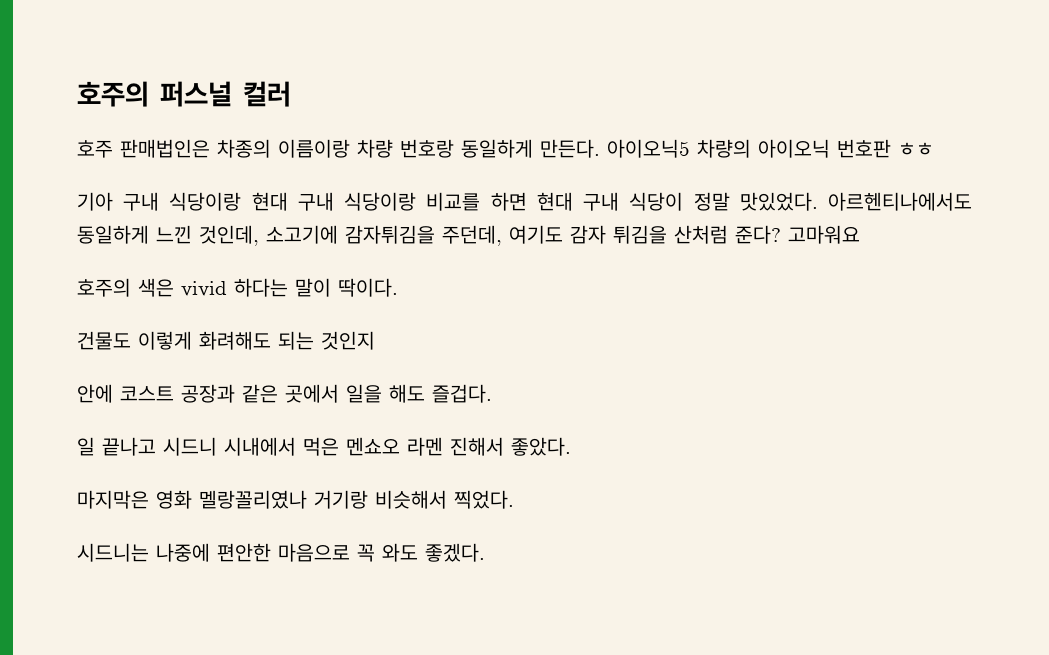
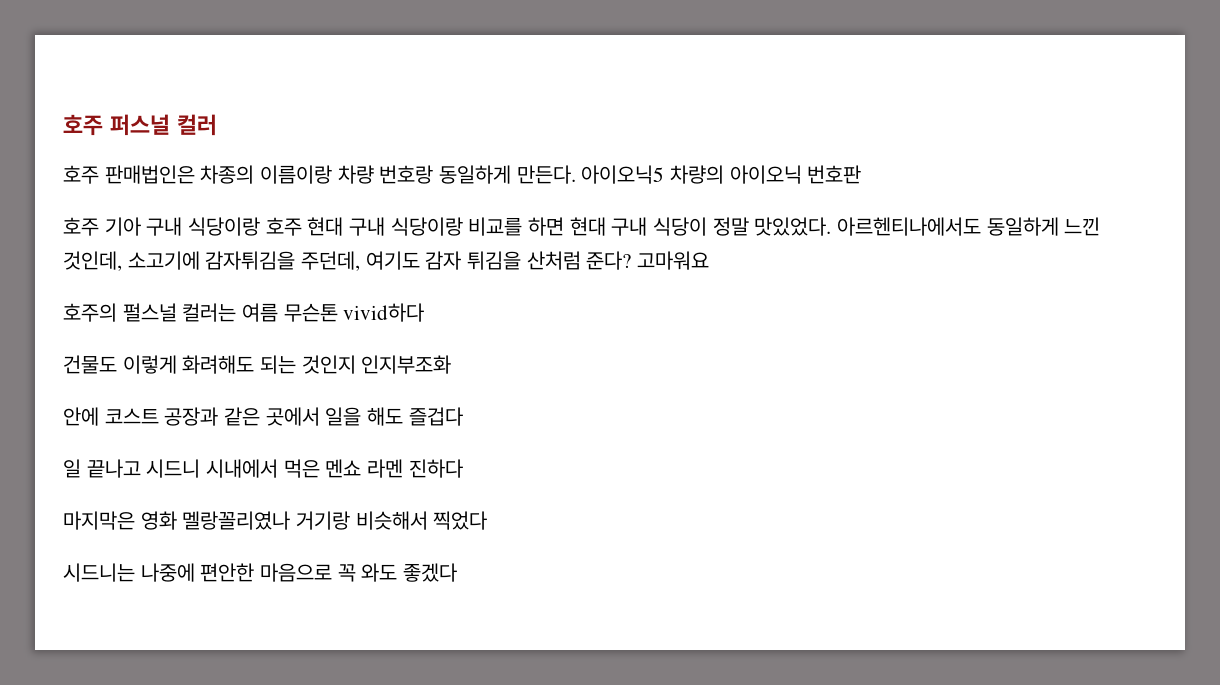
- 호주의 퍼스널 컬러
+ 호주 퍼스널 컬러
- 아이오닉5 차량의 아이오닉 번호판 ㅎㅎ
- 기아 구내 식당이랑 현대 구내 식당이랑 비교를 하면 현대 구내 식당이 정말 맛있었다.
+ 아이오닉5 차량의 아이오닉 번호판
+ 호주 기아 구내 식당이랑 호주 현대 구내 식당이랑 비교를 하면 현대 구내 식당이 정말 맛있었다.
- 호주의 색은 vivid 하다는 말이 딱이다.
+ 호주의 펄스널 컬러는 여름 무슨톤 vivid하다
- 건물도 이렇게 화려해도 되는 것인지
+ 건물도 이렇게 화려해도 되는 것인지 인지부조화
- 안에 코스트 공장과 같은 곳에서 일을 해도 즐겁다.
+ 안에 코스트 공장과 같은 곳에서 일을 해도 즐겁다
- 일 끝나고 시드니 시내에서 먹은 멘쇼오 라멘 진해서 좋았다.
+ 일 끝나고 시드니 시내에서 먹은 멘쇼 라멘 진하다
- 마지막은 영화 멜랑꼴리였나 거기랑 비슷해서 찍었다.
+ 마지막은 영화 멜랑꼴리였나 거기랑 비슷해서 찍었다
- 시드니는 나중에 편안한 마음으로 꼭 와도 좋겠다.
+ 시드니는 나중에 편안한 마음으로 꼭 와도 좋겠다

